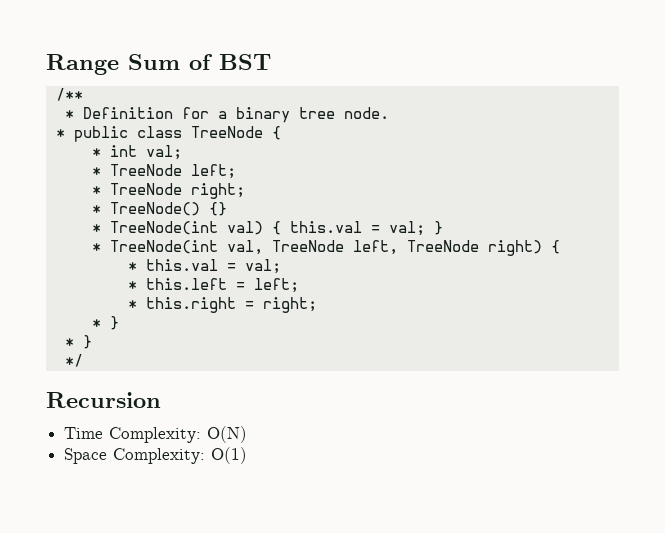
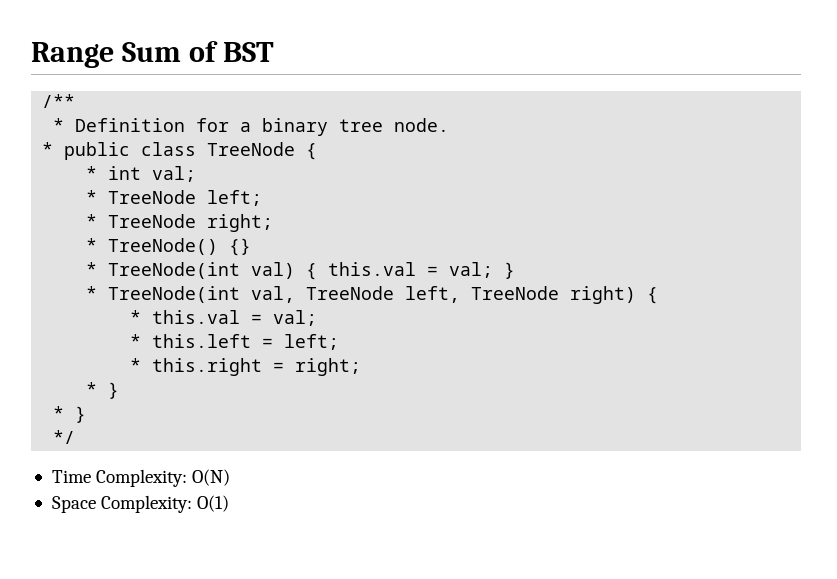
- Recursion

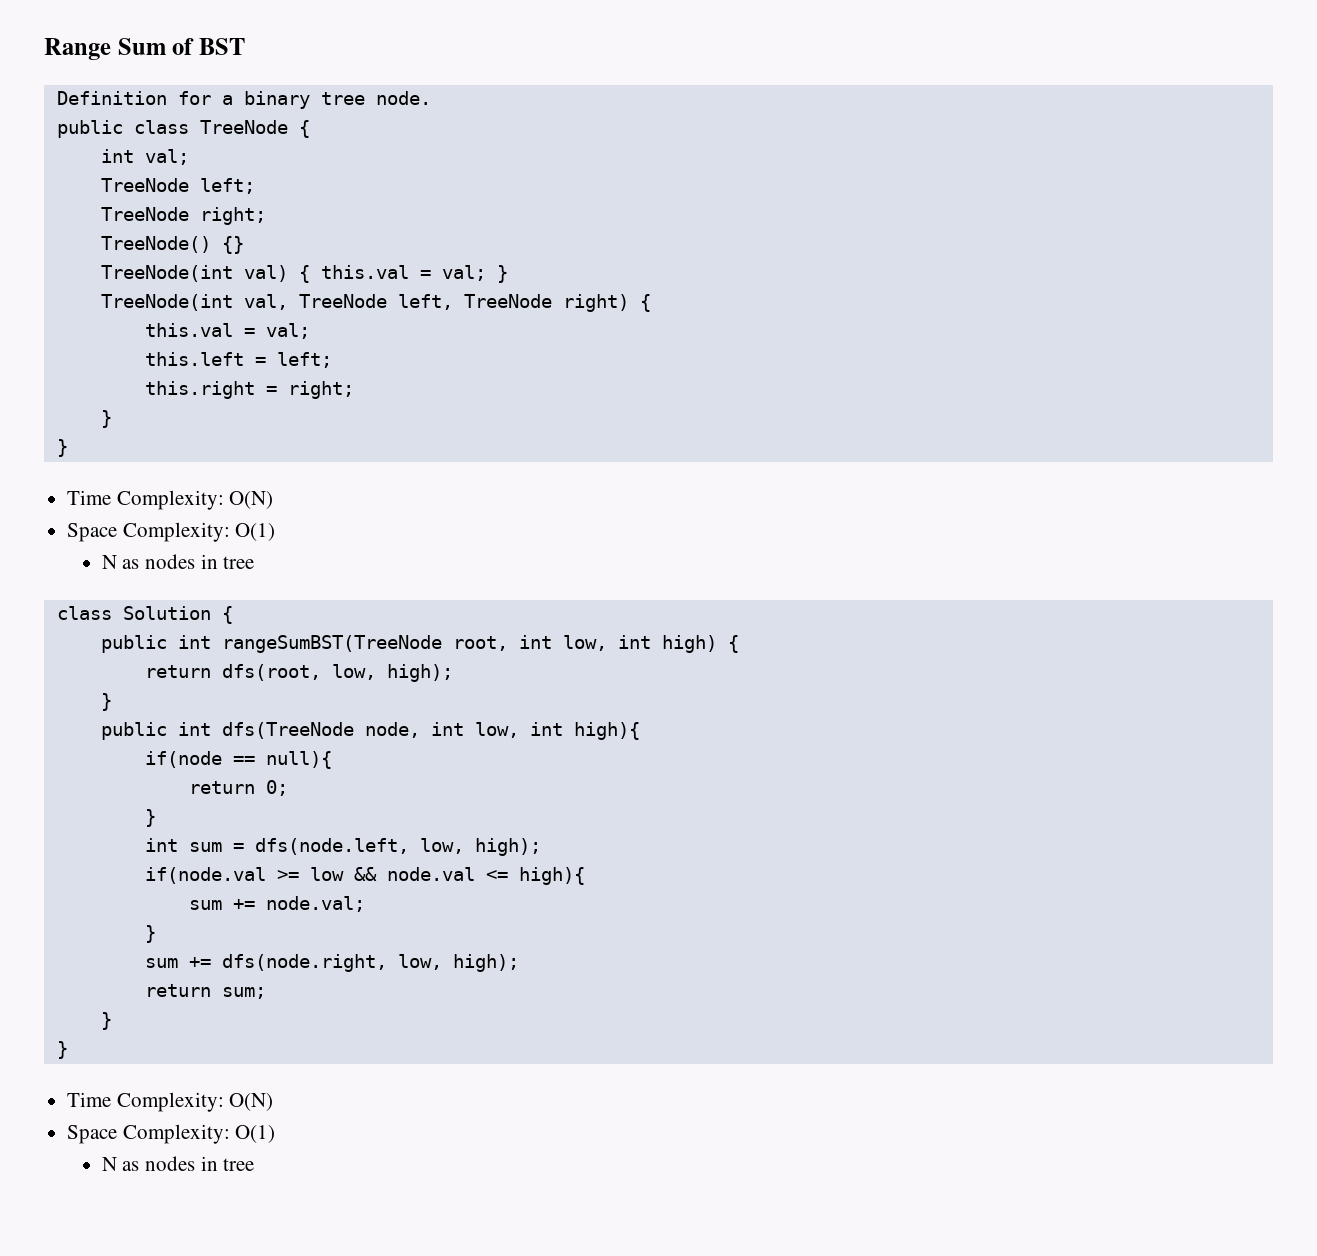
- /**
- * Definition for a binary tree node.
+ Definition for a binary tree node.
- * public class TreeNode {
+ public class TreeNode {
- * int val;
+ int val;
- * TreeNode left;
+ TreeNode left;
- * TreeNode right;
+ TreeNode right;
- * TreeNode() {}
+ TreeNode() {}
- * TreeNode(int val) { this.val = val; }
+ TreeNode(int val) { this.val = val; }
- * TreeNode(int val, TreeNode left, TreeNode right) {
- * this.val = val;
+ TreeNode(int val, TreeNode left, TreeNode right) {
+ this.val = val;
- * this.left = left;
+ this.left = left;
- * this.right = right;
- * }
- * }
- */
+ this.right = right;
+ }
+ }
  Time Complexity: O(N)
  Space Complexity: O(1)
+ N as nodes in tree
+ class Solution {
+ public int rangeSumBST(TreeNode root, int low, int high) {
+ return dfs(root, low, high);
+ }
+ public int dfs(TreeNode node, int low, int high){
+ if(node == null){
+ return 0;
+ }
+ int sum = dfs(node.left, low, high);
+ if(node.val >= low && node.val <= high){
+ sum += node.val;
+ }
+ sum += dfs(node.right, low, high);
+ return sum;
+ }
+ }
+ Time Complexity: O(N)
+ Space Complexity: O(1)
+ N as nodes in tree

